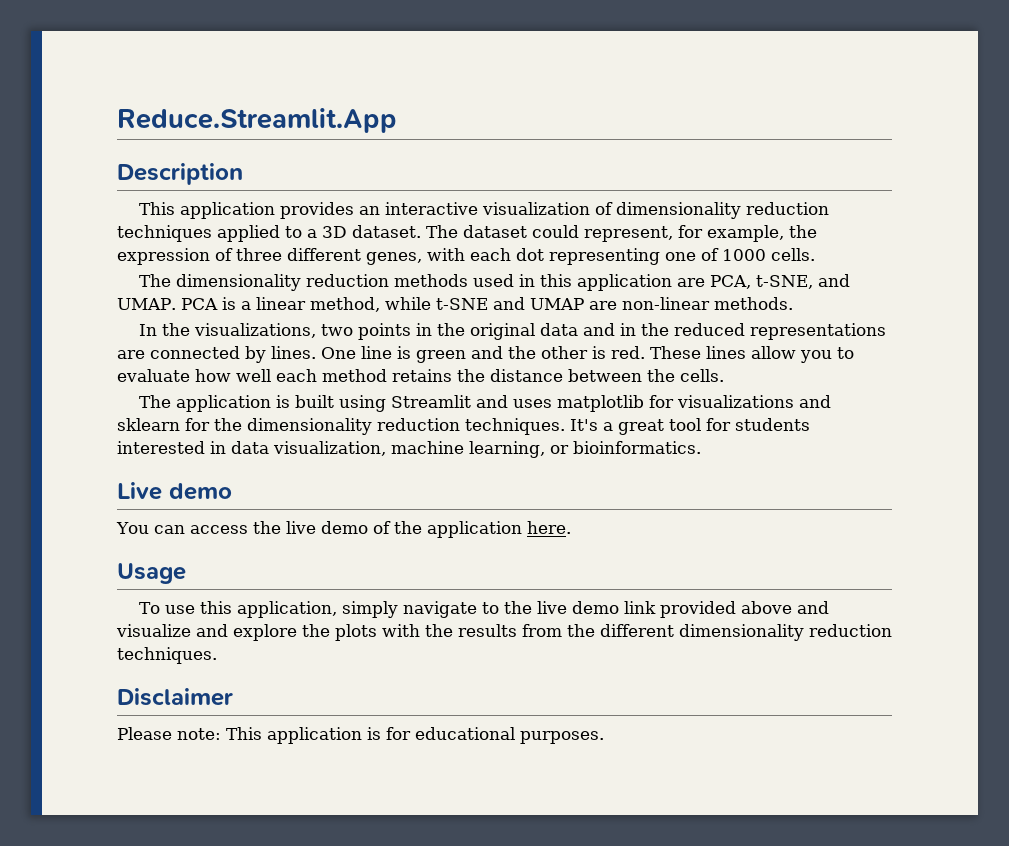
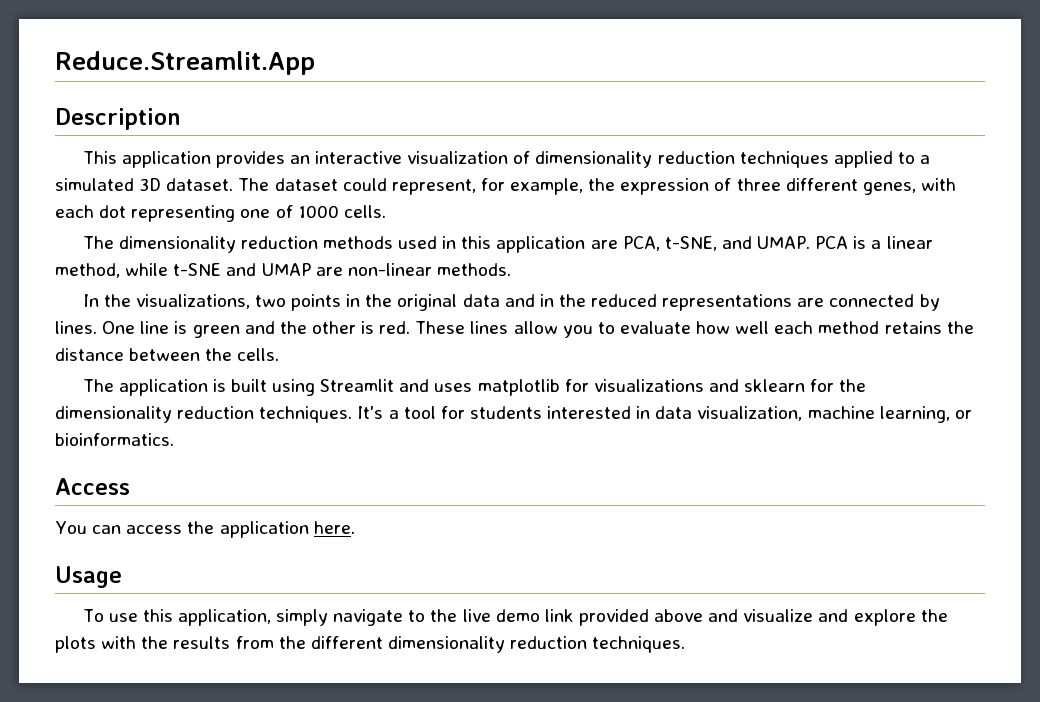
- This application provides an interactive visualization of dimensionality reduction techniques applied to a 3D dataset.
+ This application provides an interactive visualization of dimensionality reduction techniques applied to a simulated 3D dataset.
- It's a great tool for students interested in data visualization, machine learning, or bioinformatics.
+ It's a tool for students interested in data visualization, machine learning, or bioinformatics.
- Live demo
+ Access
- You can access the live demo of the application here.
+ You can access the application here.
- Disclaimer
- Please note: This application is for educational purposes.

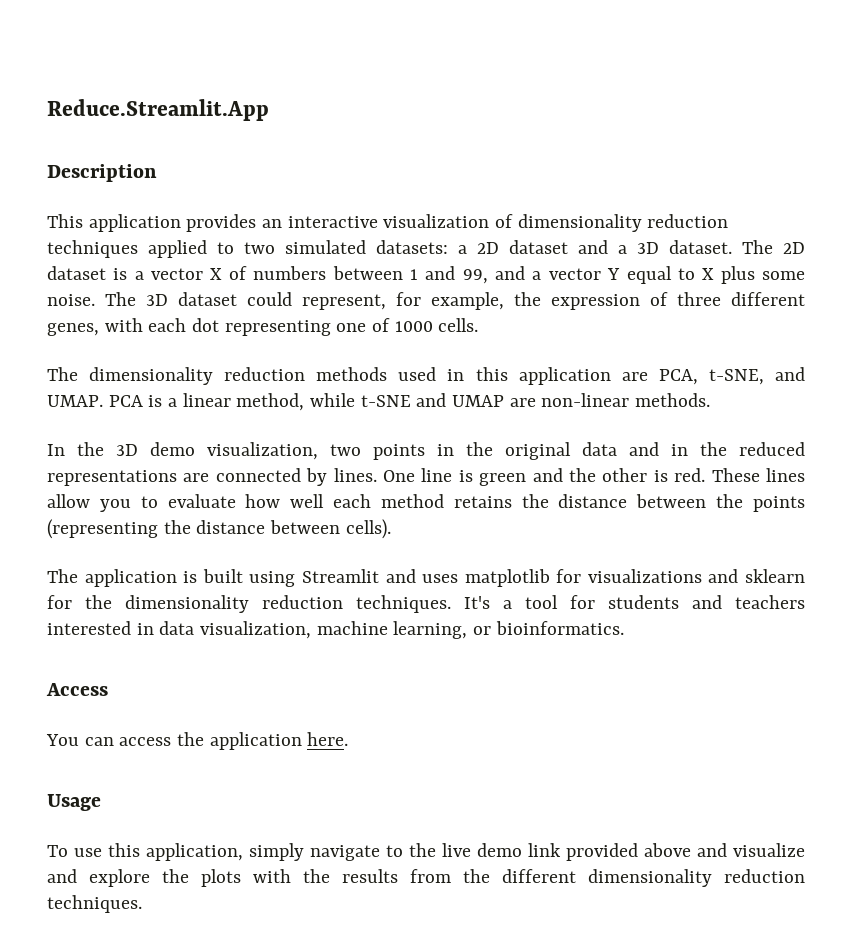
- This application provides an interactive visualization of dimensionality reduction techniques applied to a simulated 3D dataset. The dataset could represent, for example, the expression of three different genes, with each dot representing one of 1000 cells.
+ This application provides an interactive visualization of dimensionality reduction techniques applied to two simulated datasets: a 2D dataset and a 3D dataset. The 2D dataset is a vector X of numbers between 1 and 99, and a vector Y equal to X plus some noise. The 3D dataset could represent, for example, the expression of three different genes, with each dot representing one of 1000 cells.
- In the visualizations, two points in the original data and in the reduced representations are connected by lines.
+ In the 3D demo visualization, two points in the original data and in the reduced representations are connected by lines.
- These lines allow you to evaluate how well each method retains the distance between the cells.
+ These lines allow you to evaluate how well each method retains the distance between the points (representing the distance between cells).
- It's a tool for students interested in data visualization, machine learning, or bioinformatics.
+ It's a tool for students and teachers interested in data visualization, machine learning, or bioinformatics.

